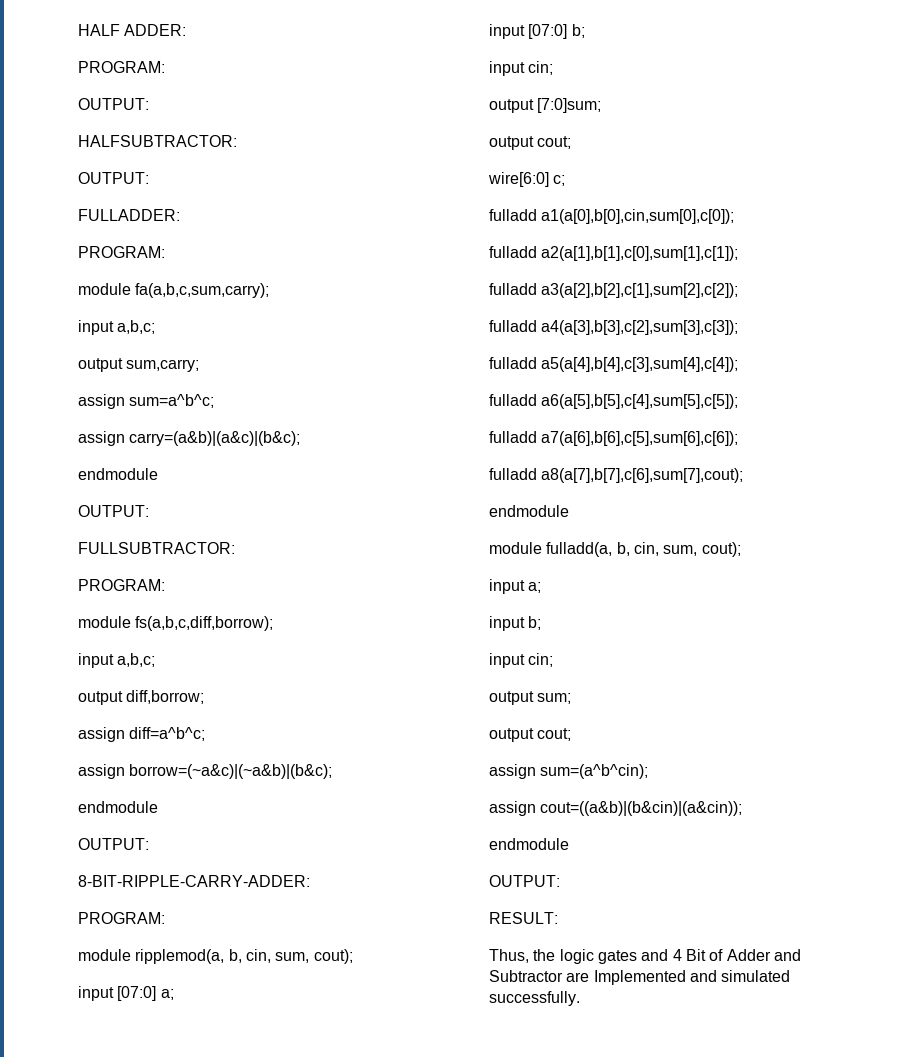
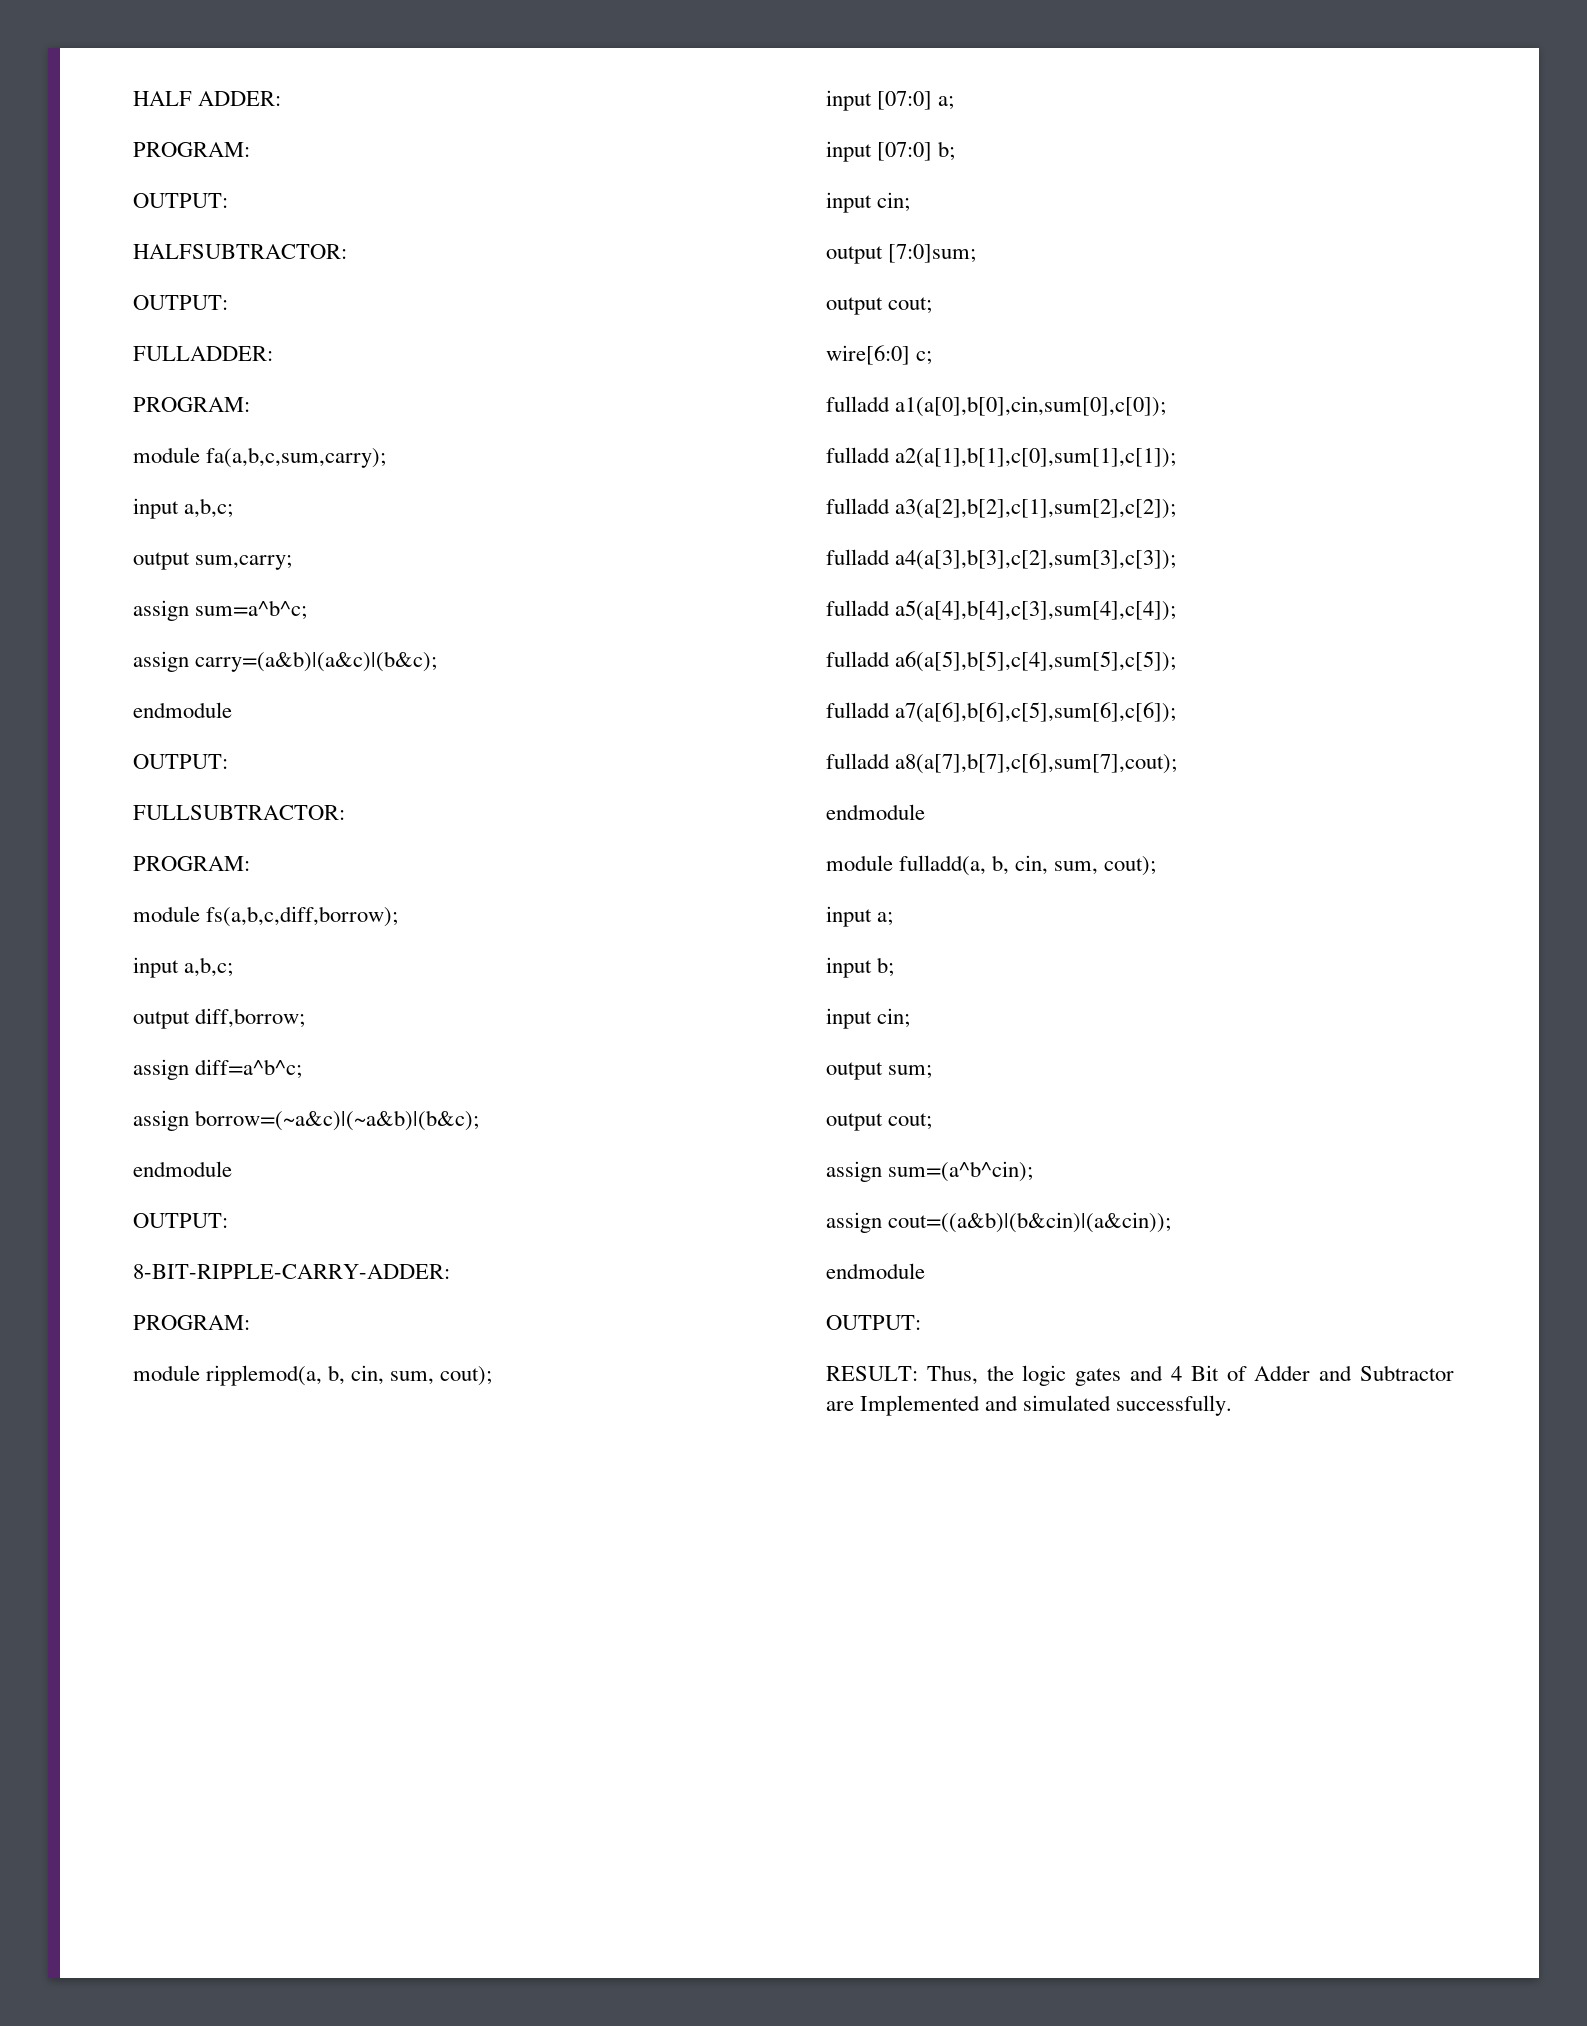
- RESULT:
- Thus, the logic gates and 4 Bit of Adder and Subtractor are Implemented and simulated successfully.
+ RESULT: Thus, the logic gates and 4 Bit of Adder and Subtractor are Implemented and simulated successfully.

